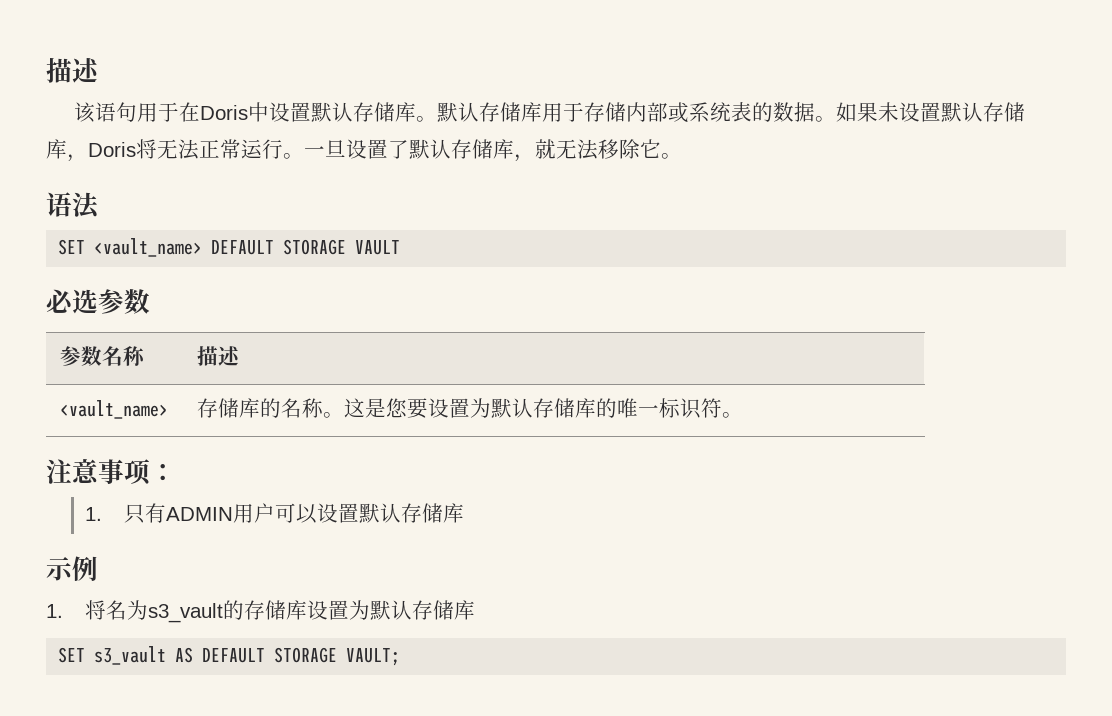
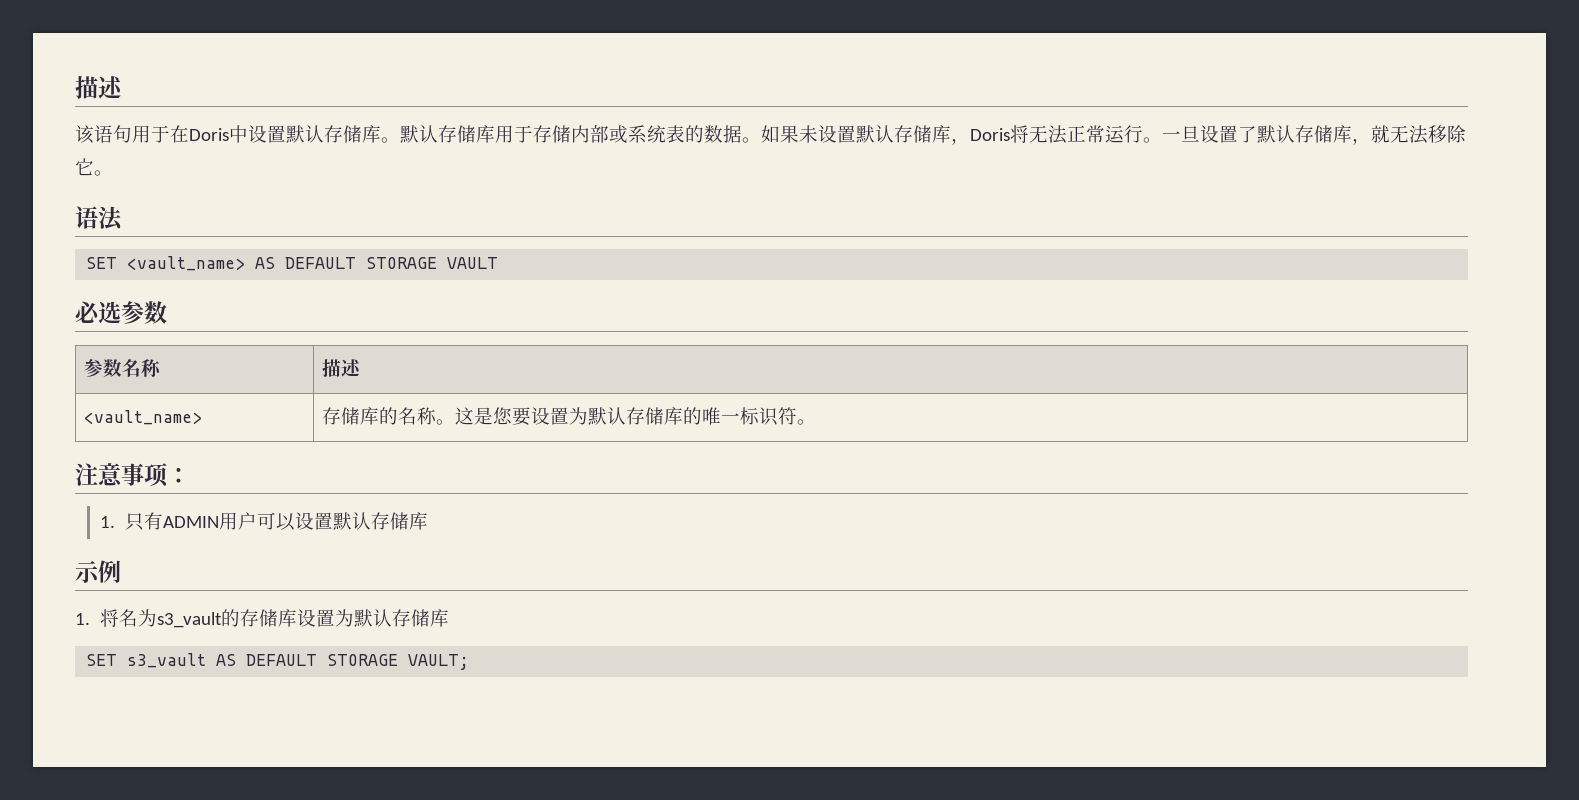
- SET <vault_name> DEFAULT STORAGE VAULT
+ SET <vault_name> AS DEFAULT STORAGE VAULT

